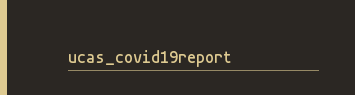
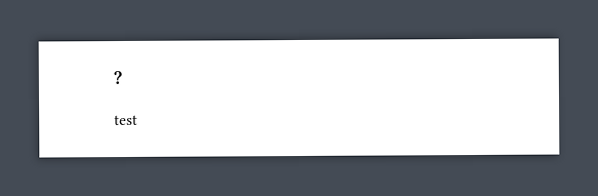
- ucas_covid19report
+ ?
+ test

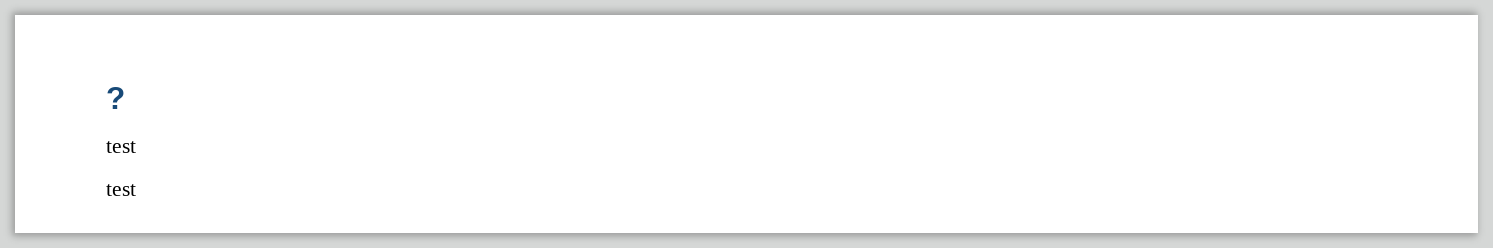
  ?
+ test

